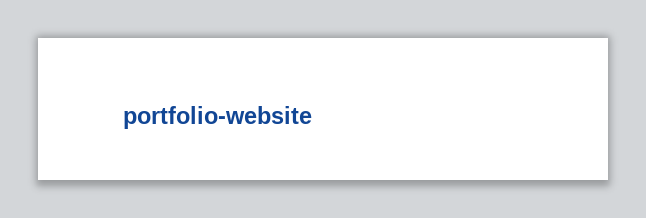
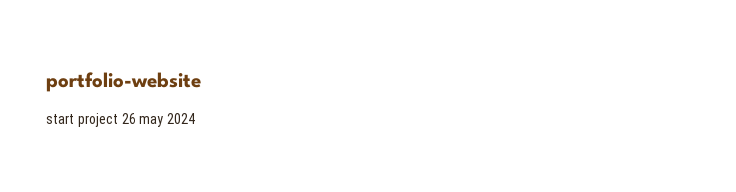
+ start project 26 may 2024

